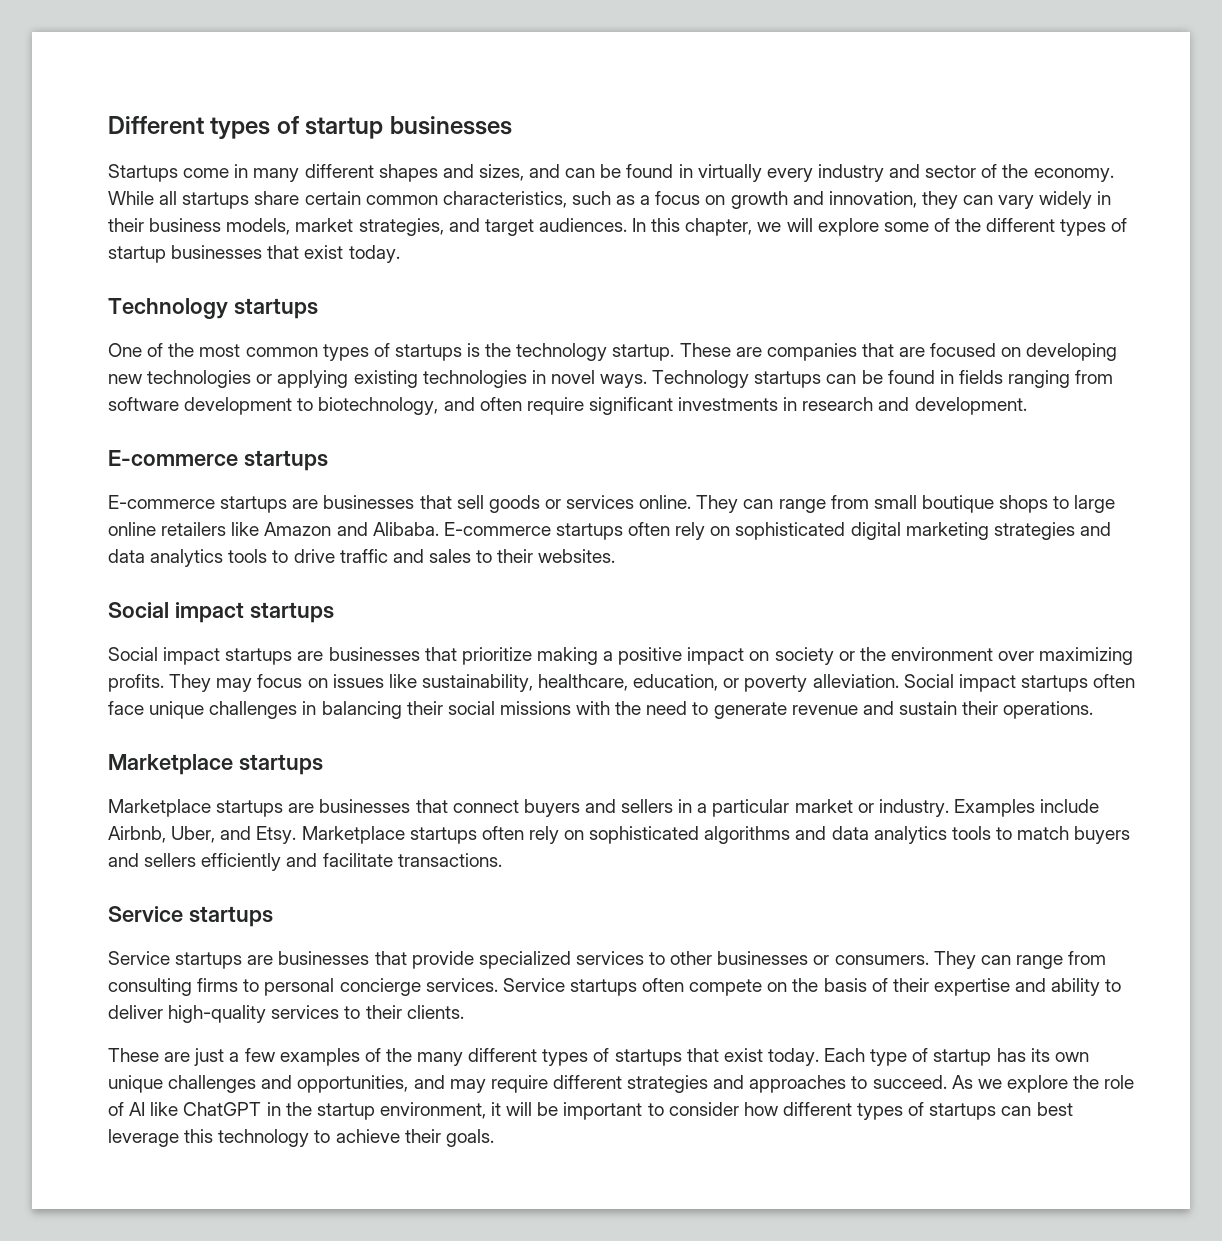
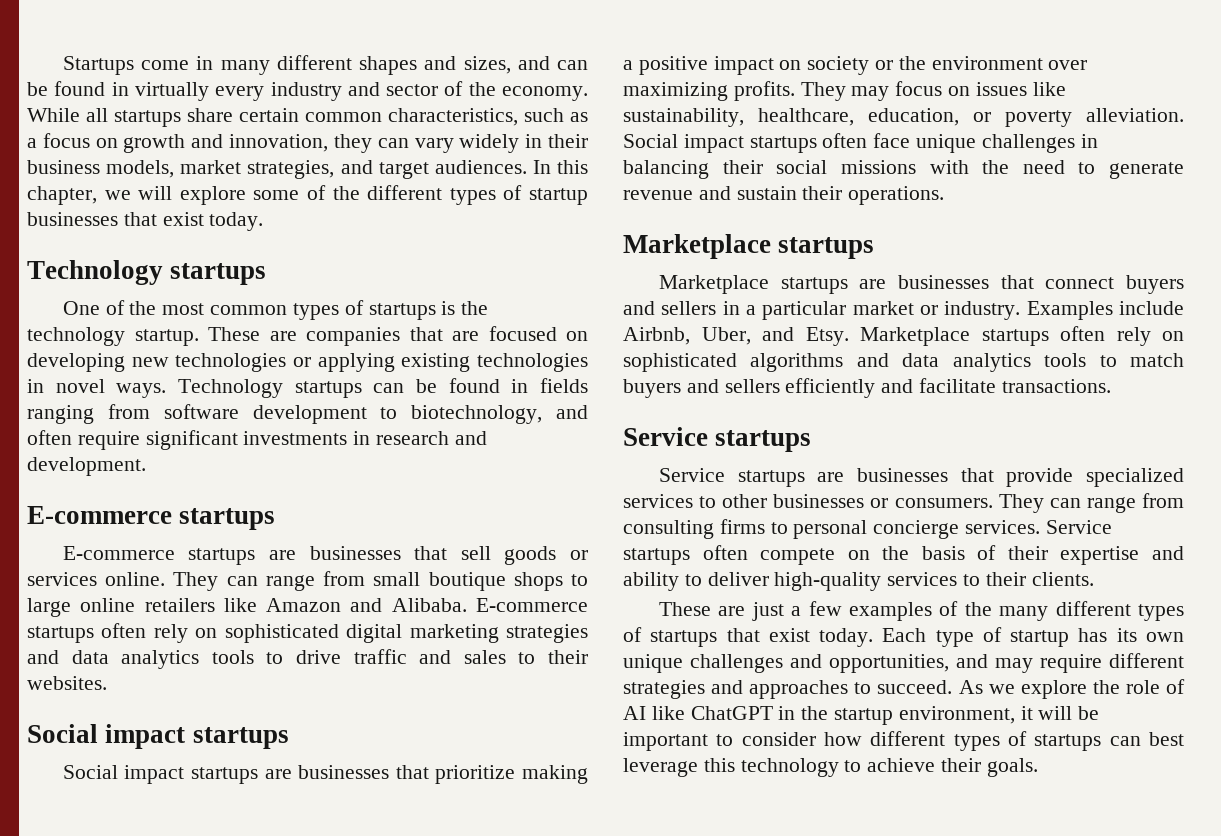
- Different types of startup businesses

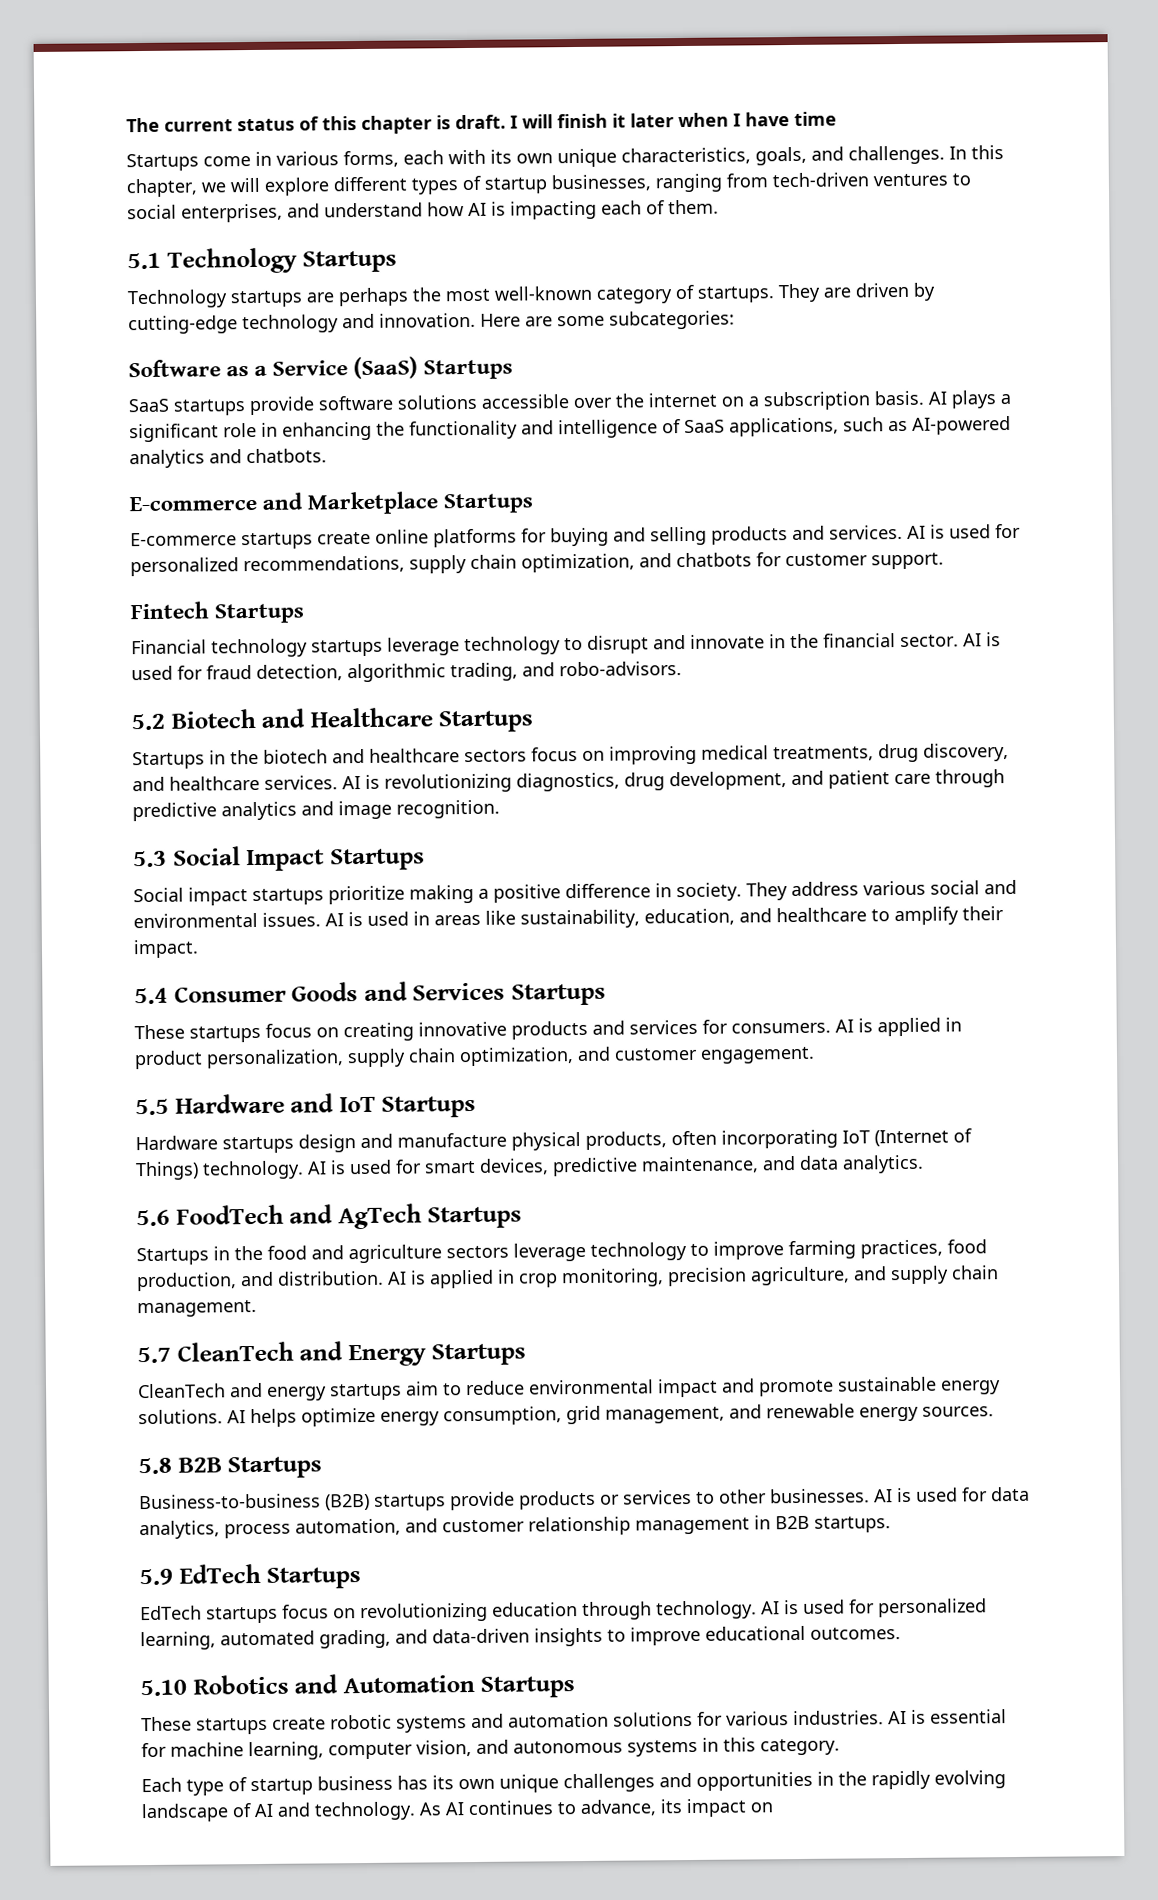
- Startups come in many different shapes and sizes, and can be found in virtually every industry and sector of the economy. While all startups share certain common characteristics, such as a focus on growth and innovation, they can vary widely in their business models, market strategies, and target audiences.
+ The current status of this chapter is draft. I will finish it later when I have time
+ Startups come in various forms, each with its own unique characteristics, goals, and challenges.
- In this chapter, we will explore some of the different types of startup businesses that exist today.
- Technology startups
- One of the most common types of startups is the technology startup. These are companies that are focused on developing new technologies or applying existing technologies in novel ways. Technology startups can be found in fields ranging from software development to biotechnology, and often require significant investments in research and development.
- E-commerce startups
- E-commerce startups are businesses that sell goods or services online. They can range from small boutique shops to large online retailers like Amazon and Alibaba. E-commerce startups often rely on sophisticated digital marketing strategies and data analytics tools to drive traffic and sales to their websites.
- Social impact startups
- Social impact startups are businesses that prioritize making a positive impact on society or the environment over maximizing profits. They may focus on issues like sustainability, healthcare, education, or poverty alleviation. Social impact startups often face unique challenges in balancing their social missions with the need to generate revenue and sustain their operations.
- Marketplace startups
- Marketplace startups are businesses that connect buyers and sellers in a particular market or industry. Examples include Airbnb, Uber, and Etsy. Marketplace startups often rely on sophisticated algorithms and data analytics tools to match buyers and sellers efficiently and facilitate transactions.
- Service startups
- Service startups are businesses that provide specialized services to other businesses or consumers. They can range from consulting firms to personal concierge services. Service startups often compete on the basis of their expertise and ability to deliver high-quality services to their clients.
- These are just a few examples of the many different types of startups that exist today. Each type of startup has its own unique challenges and opportunities, and may require different strategies and approaches to succeed. As we explore the role of AI like ChatGPT in the startup environment, it will be important to consider how different types of startups can best leverage this technology to achieve their goals.
+ In this chapter, we will explore different types of startup businesses, ranging from tech-driven ventures to social enterprises, and understand how AI is impacting each of them.
+ 5.1 Technology Startups
+ Technology startups are perhaps the most well-known category of startups. They are driven by cutting-edge technology and innovation. Here are some subcategories:
+ Software as a Service (SaaS) Startups
+ SaaS startups provide software solutions accessible over the internet on a subscription basis. AI plays a significant role in enhancing the functionality and intelligence of SaaS applications, such as AI-powered analytics and chatbots.
+ E-commerce and Marketplace Startups
+ E-commerce startups create online platforms for buying and selling products and services. AI is used for personalized recommendations, supply chain optimization, and chatbots for customer support.
+ Fintech Startups
+ Financial technology startups leverage technology to disrupt and innovate in the financial sector. AI is used for fraud detection, algorithmic trading, and robo-advisors.
+ 5.2 Biotech and Healthcare Startups
+ Startups in the biotech and healthcare sectors focus on improving medical treatments, drug discovery, and healthcare services. AI is revolutionizing diagnostics, drug development, and patient care through predictive analytics and image recognition.
+ 5.3 Social Impact Startups
+ Social impact startups prioritize making a positive difference in society. They address various social and environmental issues. AI is used in areas like sustainability, education, and healthcare to amplify their impact.
+ 5.4 Consumer Goods and Services Startups
+ These startups focus on creating innovative products and services for consumers. AI is applied in product personalization, supply chain optimization, and customer engagement.
+ 5.5 Hardware and IoT Startups
+ Hardware startups design and manufacture physical products, often incorporating IoT (Internet of Things) technology. AI is used for smart devices, predictive maintenance, and data analytics.
+ 5.6 FoodTech and AgTech Startups
+ Startups in the food and agriculture sectors leverage technology to improve farming practices, food production, and distribution. AI is applied in crop monitoring, precision agriculture, and supply chain management.
+ 5.7 CleanTech and Energy Startups
+ CleanTech and energy startups aim to reduce environmental impact and promote sustainable energy solutions. AI helps optimize energy consumption, grid management, and renewable energy sources.
+ 5.8 B2B Startups
+ Business-to-business (B2B) startups provide products or services to other businesses. AI is used for data analytics, process automation, and customer relationship management in B2B startups.
+ 5.9 EdTech Startups
+ EdTech startups focus on revolutionizing education through technology. AI is used for personalized learning, automated grading, and data-driven insights to improve educational outcomes.
+ 5.10 Robotics and Automation Startups
+ These startups create robotic systems and automation solutions for various industries. AI is essential for machine learning, computer vision, and autonomous systems in this category.
+ Each type of startup business has its own unique challenges and opportunities in the rapidly evolving landscape of AI and technology. As AI continues to advance, its impact on

